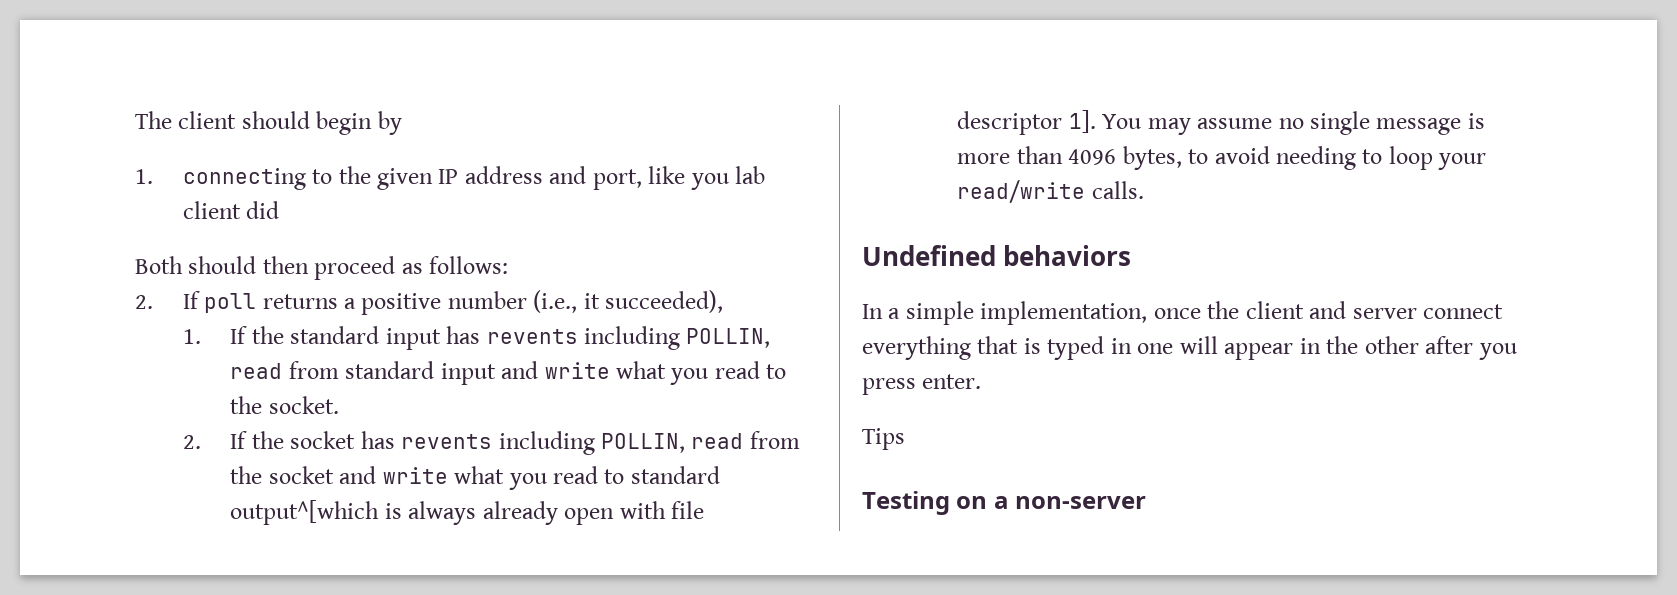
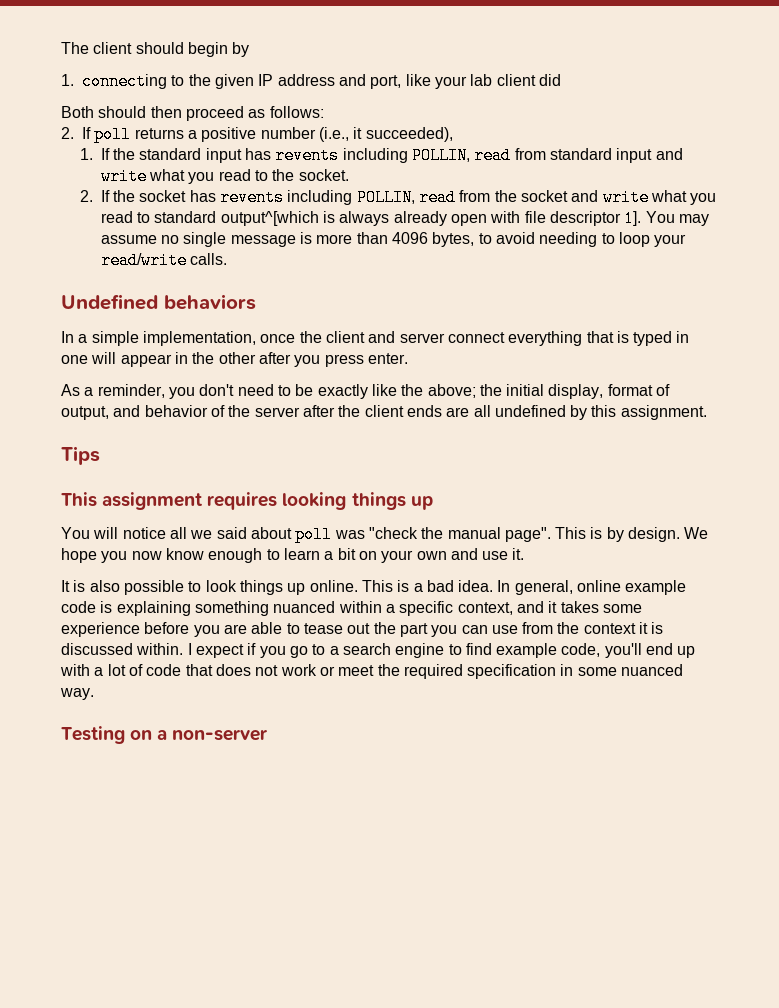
- 1. connecting to the given IP address and port, like you lab client did
+ 1. connecting to the given IP address and port, like your lab client did
+ As a reminder, you don't need to be exactly like the above; the initial display, format of output, and behavior of the server after the client ends are all undefined by this assignment.
  Tips
+ This assignment requires looking things up
+ You will notice all we said about poll was "check the manual page". This is by design. We hope you now know enough to learn a bit on your own and use it.
+ It is also possible to look things up online. This is a bad idea. In general, online example code is explaining something nuanced within a specific context, and it takes some experience before you are able to tease out the part you can use from the context it is discussed within. I expect if you go to a search engine to find example code, you'll end up with a lot of code that does not work or meet the required specification in some nuanced way.

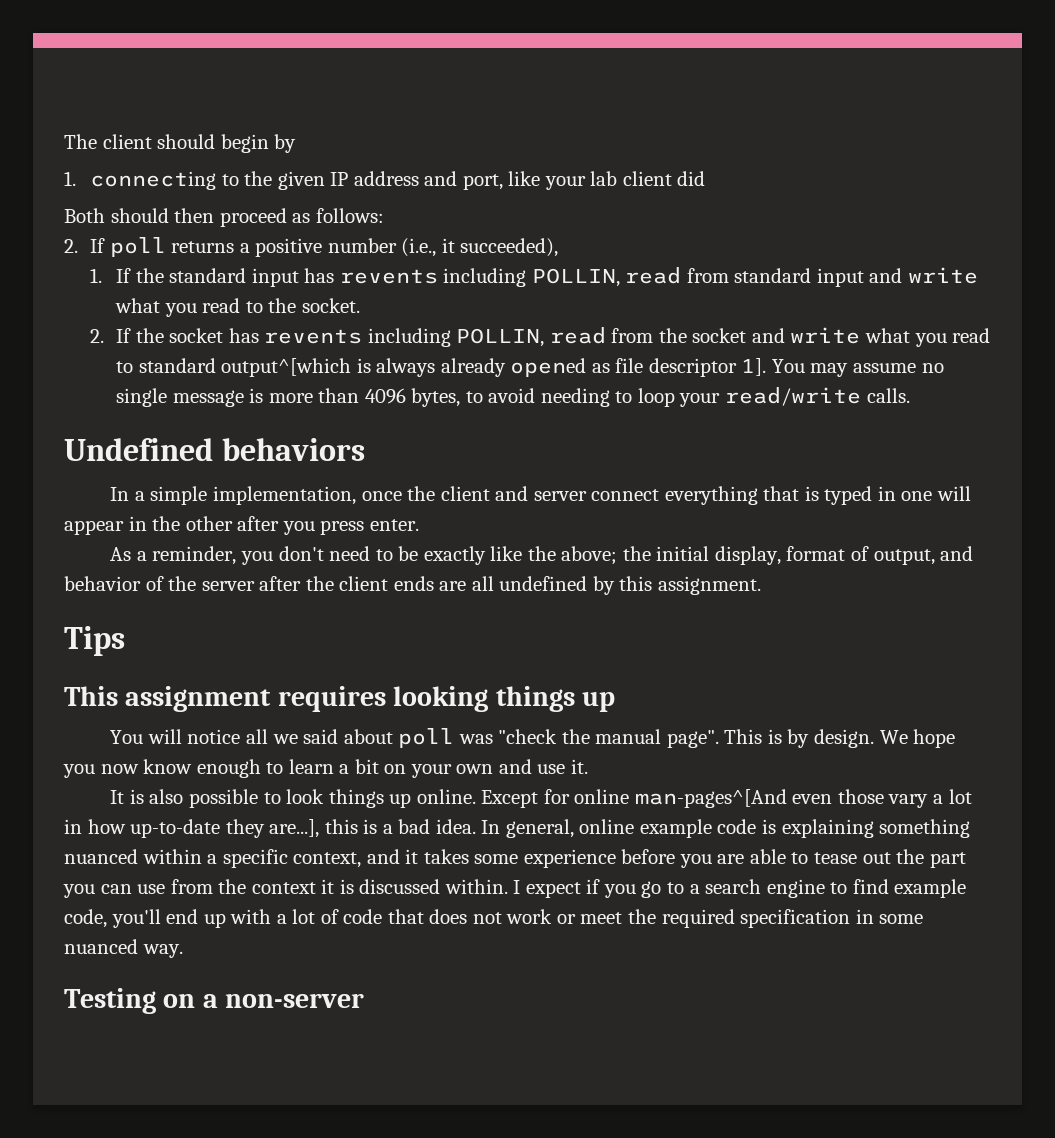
- 2. If the socket has revents including POLLIN, read from the socket and write what you read to standard output^[which is always already open with file descriptor 1].
+ 2. If the socket has revents including POLLIN, read from the socket and write what you read to standard output^[which is always already opened as file descriptor 1].
- This is a bad idea.
+ Except for online man-pages^[And even those vary a lot in how up-to-date they are...], this is a bad idea.

